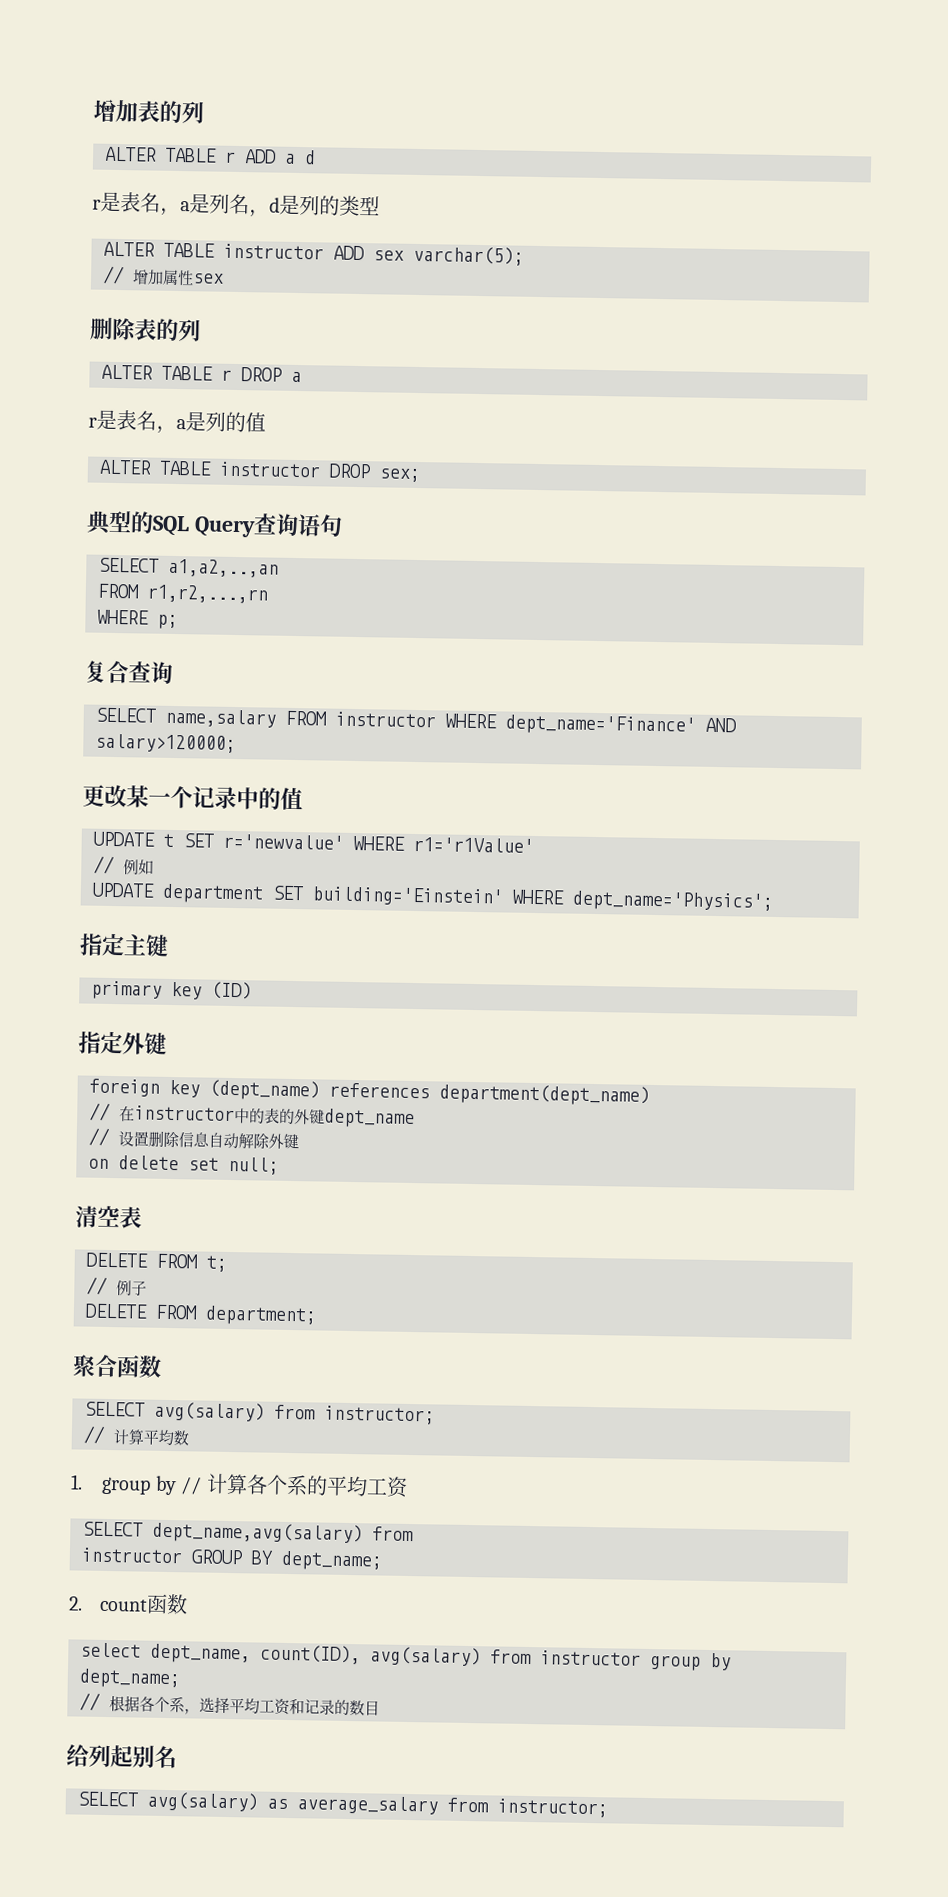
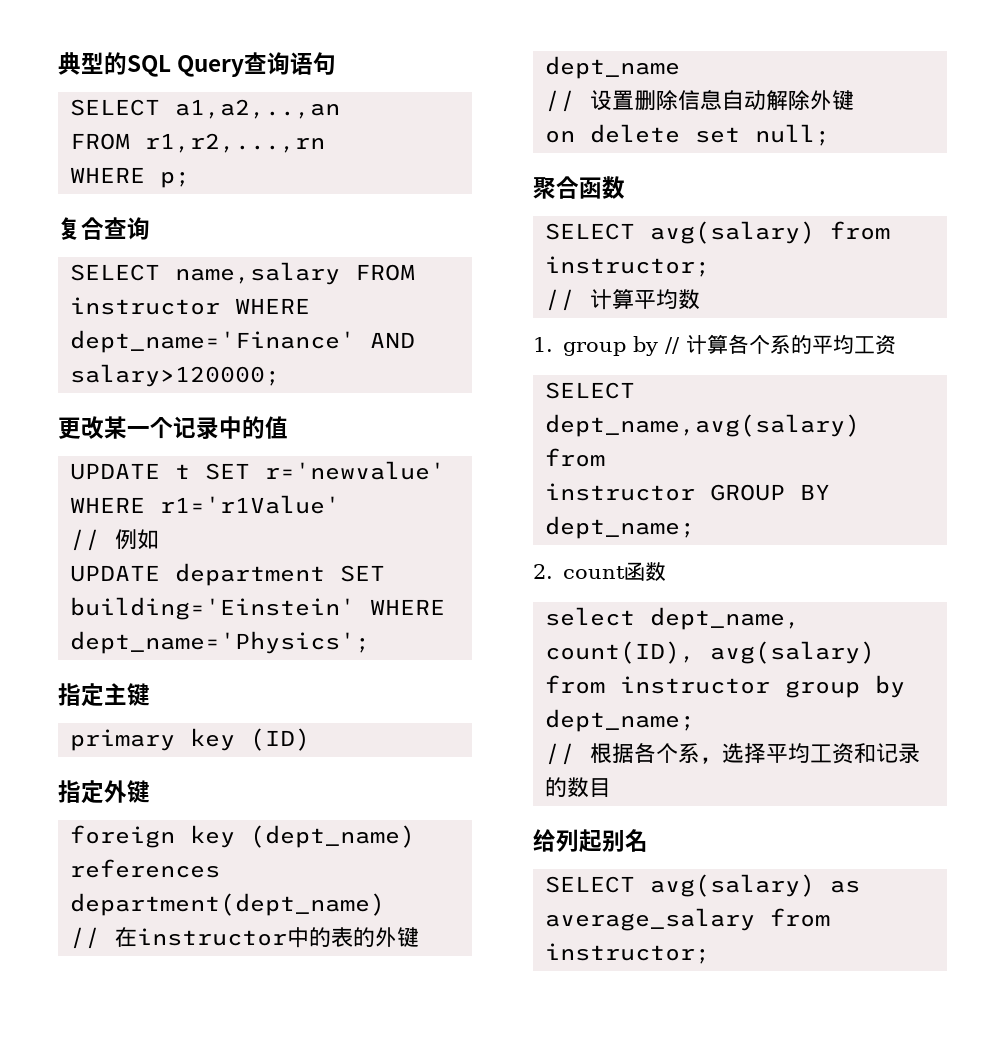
- 增加表的列
- ALTER TABLE r ADD a d
- r是表名，a是列名，d是列的类型
- ALTER TABLE instructor ADD sex varchar(5);
- // 增加属性sex
- 删除表的列
- ALTER TABLE r DROP a
- r是表名，a是列的值
- ALTER TABLE instructor DROP sex;
- 清空表
- DELETE FROM t;
- // 例子
- DELETE FROM department;

